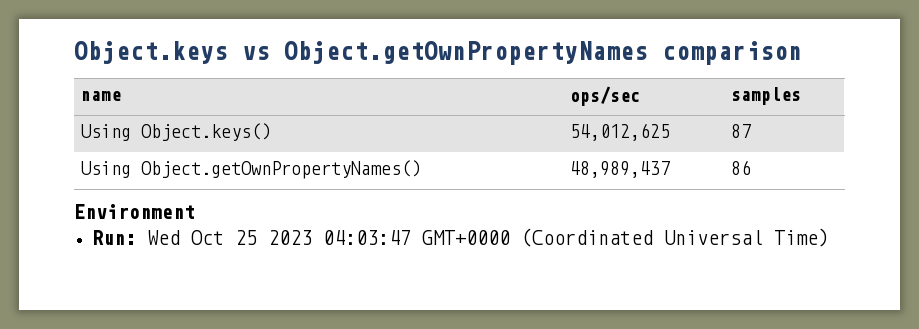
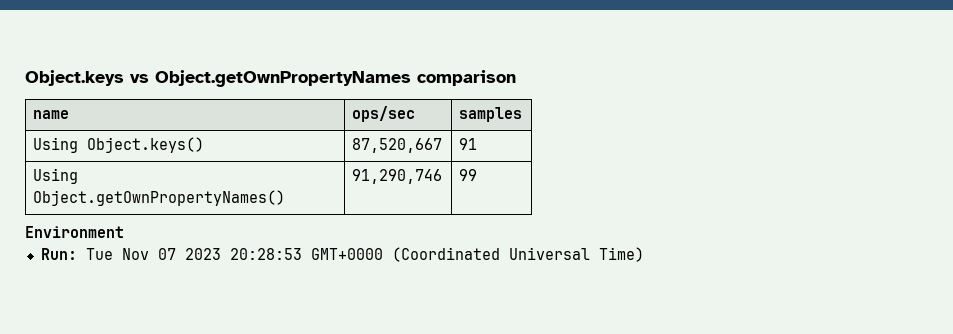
- Using Object.keys() | 54,012,625 | 87
+ Using Object.keys() | 87,520,667 | 91
- Using Object.getOwnPropertyNames() | 48,989,437 | 86
+ Using Object.getOwnPropertyNames() | 91,290,746 | 99
- Run: Wed Oct 25 2023 04:03:47 GMT+0000 (Coordinated Universal Time)
+ Run: Tue Nov 07 2023 20:28:53 GMT+0000 (Coordinated Universal Time)

